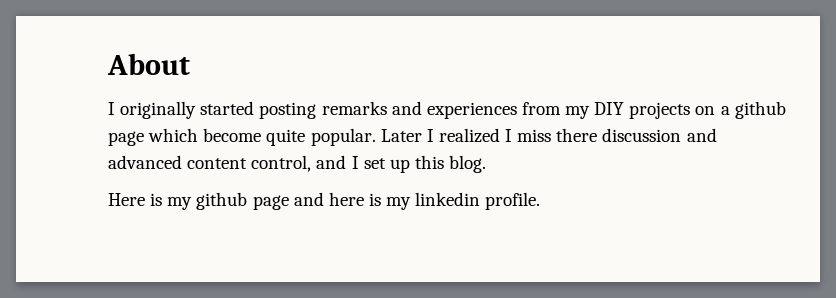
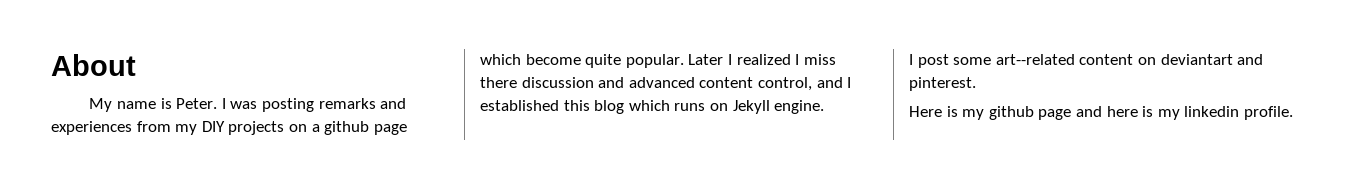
- I originally started posting remarks and experiences from my DIY projects on a github page which become quite popular.
+ My name is Peter. I was posting remarks and experiences from my DIY projects on a github page which become quite popular.
- Later I realized I miss there discussion and advanced content control, and I set up this blog.
+ Later I realized I miss there discussion and advanced content control, and I established this blog which runs on Jekyll engine.
+ I post some art--related content on deviantart and pinterest.

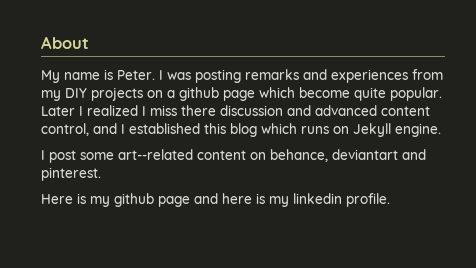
- I post some art--related content on deviantart and pinterest.
+ I post some art--related content on behance, deviantart and pinterest.

